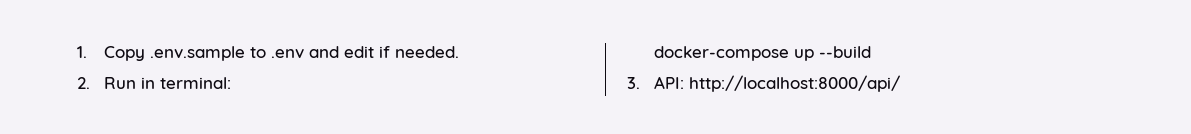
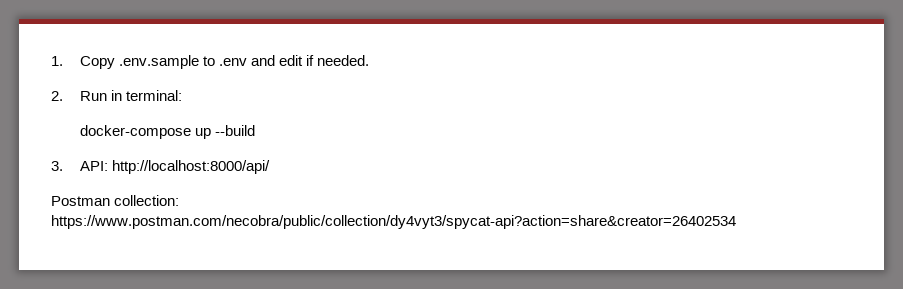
+ Postman collection: https://www.postman.com/necobra/public/collection/dy4vyt3/spycat-api?action=share&creator=26402534

